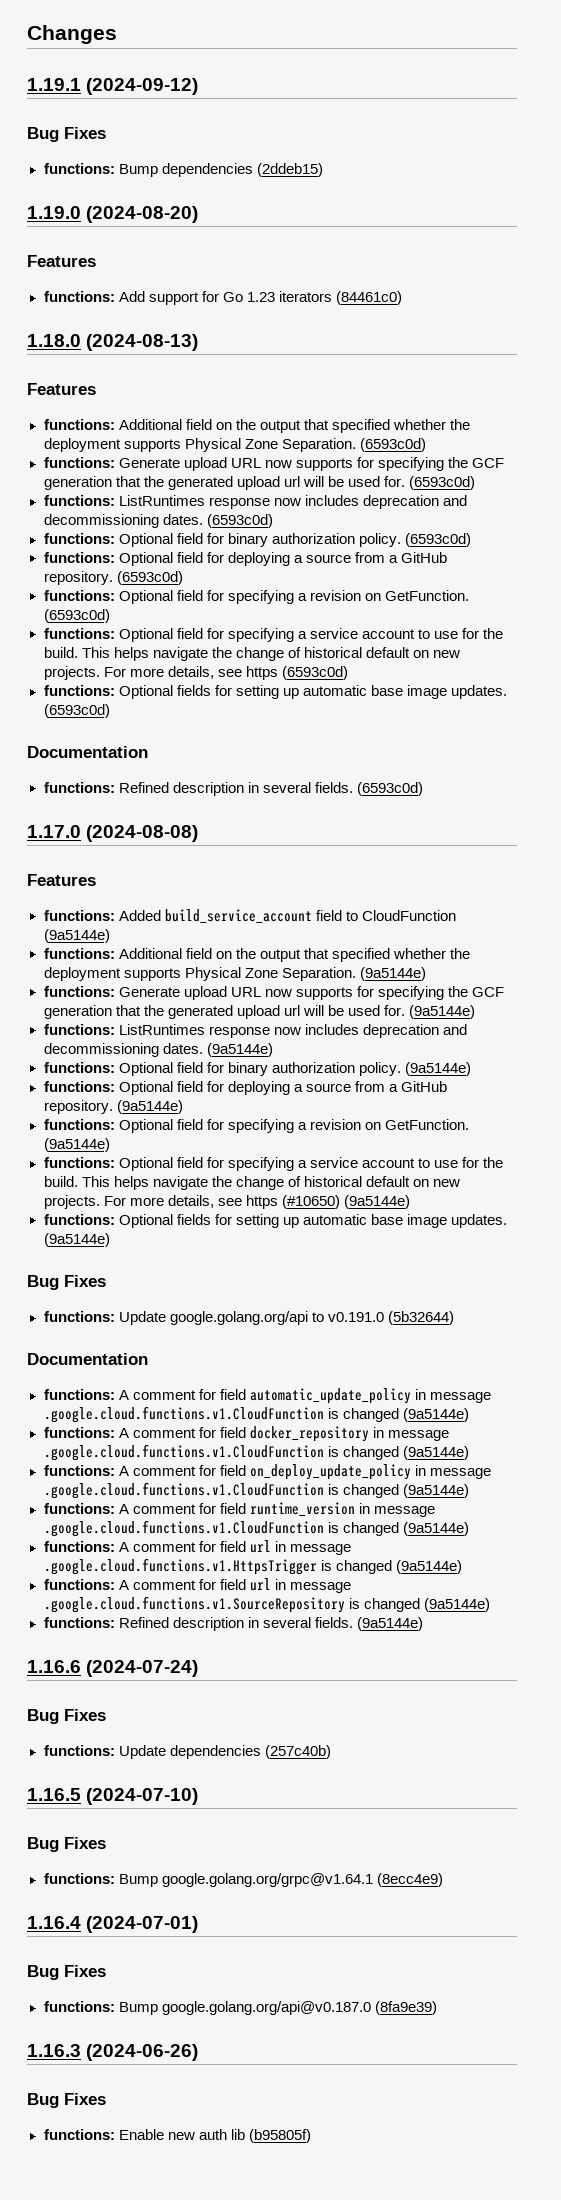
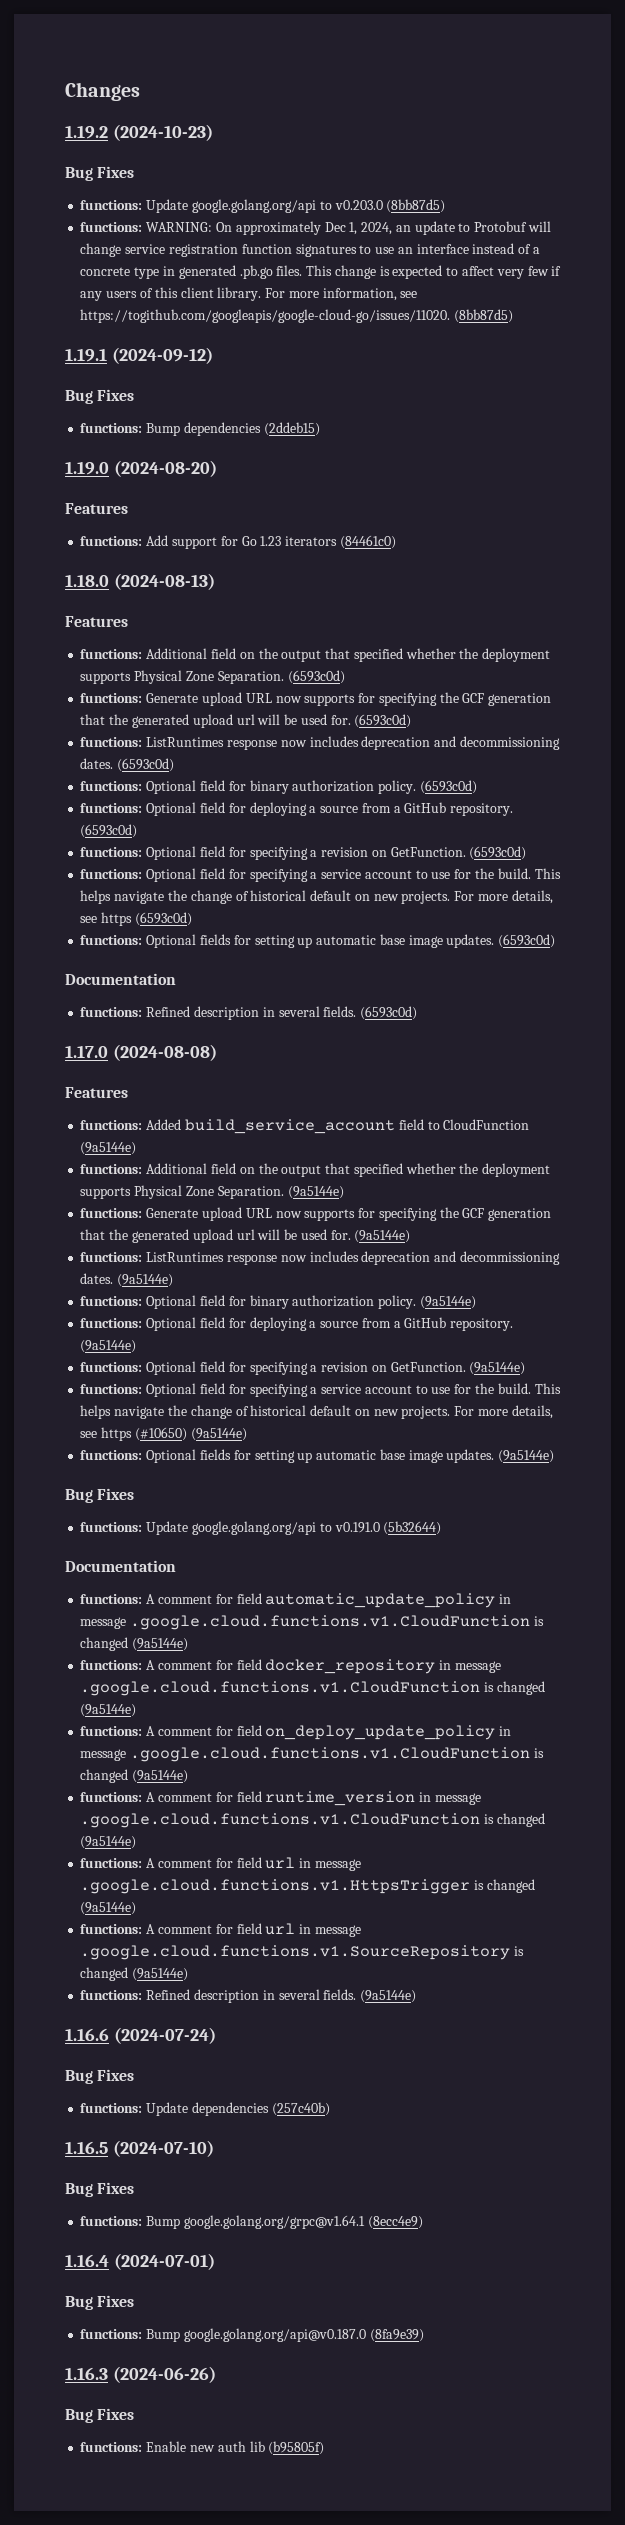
+ 1.19.2 (2024-10-23)
+ Bug Fixes
+ functions: Update google.golang.org/api to v0.203.0 (8bb87d5)
+ functions: WARNING: On approximately Dec 1, 2024, an update to Protobuf will change service registration function signatures to use an interface instead of a concrete type in generated .pb.go files. This change is expected to affect very few if any users of this client library. For more information, see https://togithub.com/googleapis/google-cloud-go/issues/11020. (8bb87d5)

